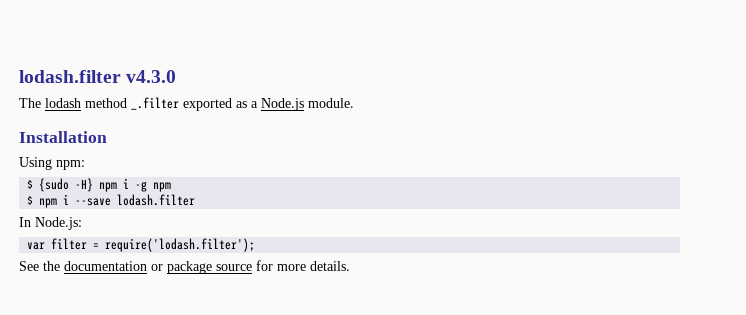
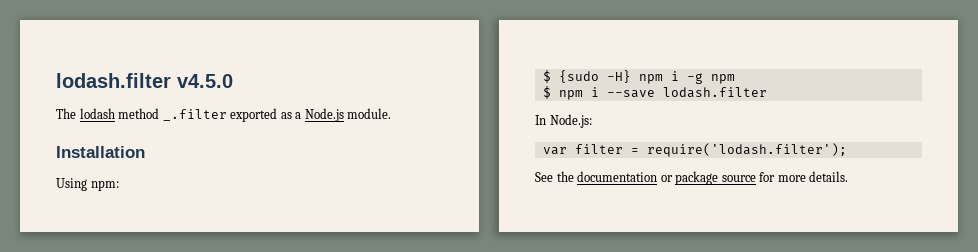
- lodash.filter v4.3.0
+ lodash.filter v4.5.0

